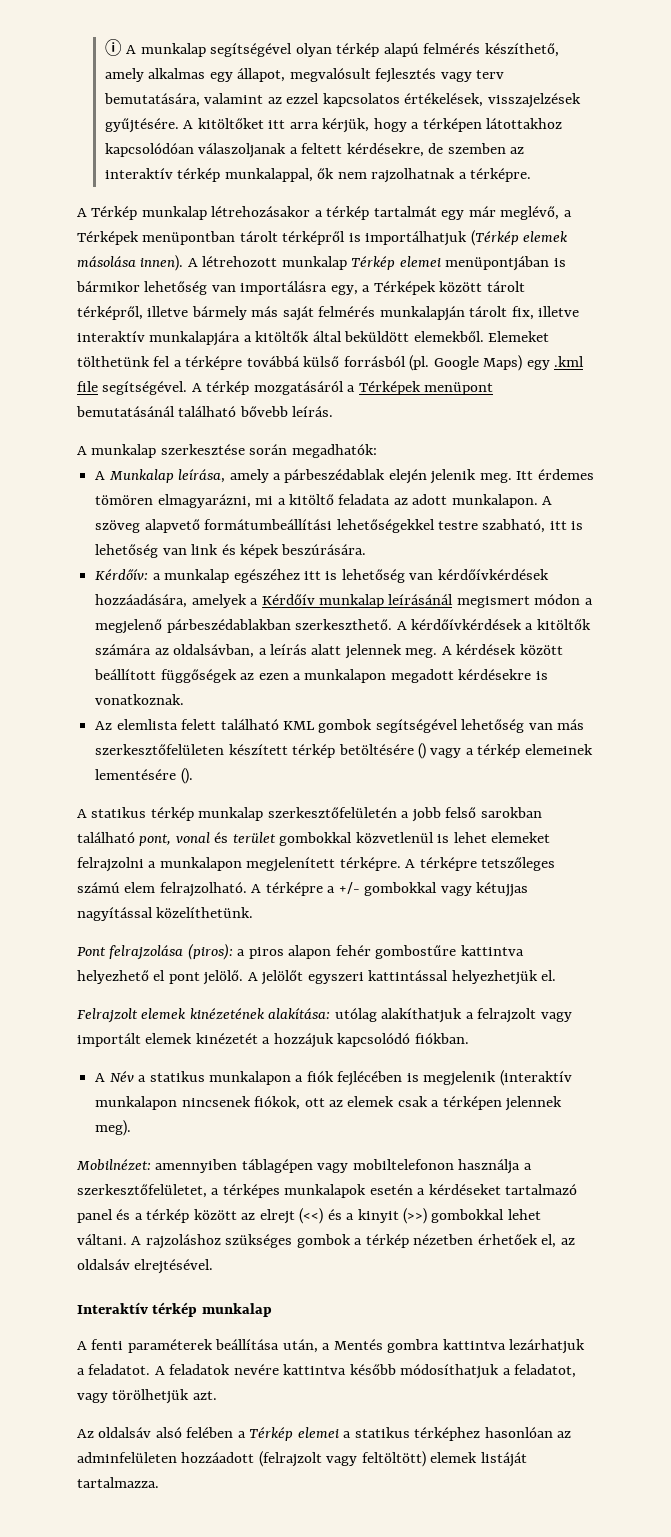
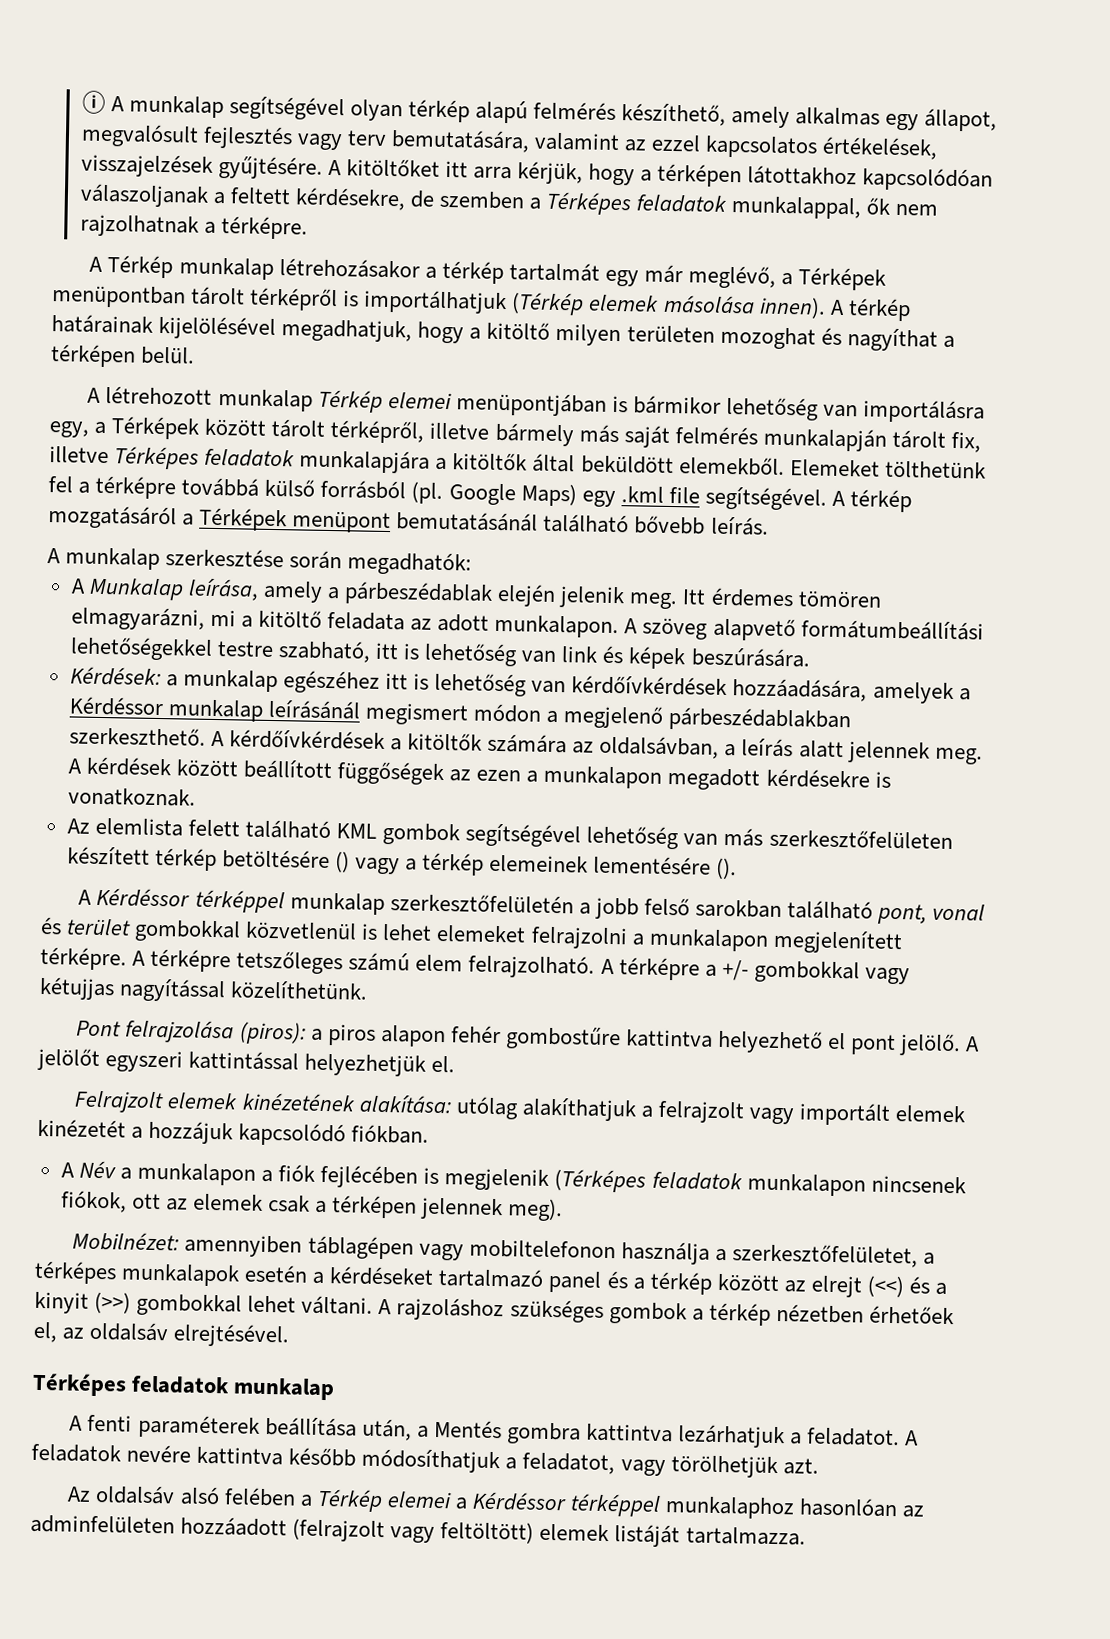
- A kitöltőket itt arra kérjük, hogy a térképen látottakhoz kapcsolódóan válaszoljanak a feltett kérdésekre, de szemben az interaktív térkép munkalappal, ők nem rajzolhatnak a térképre.
+ A kitöltőket itt arra kérjük, hogy a térképen látottakhoz kapcsolódóan válaszoljanak a feltett kérdésekre, de szemben a Térképes feladatok munkalappal, ők nem rajzolhatnak a térképre.
- A létrehozott munkalap Térkép elemei menüpontjában is bármikor lehetőség van importálásra egy, a Térképek között tárolt térképről, illetve bármely más saját felmérés munkalapján tárolt fix, illetve interaktív munkalapjára a kitöltők által beküldött elemekből.
+ A térkép határainak kijelölésével megadhatjuk, hogy a kitöltő milyen területen mozoghat és nagyíthat a térképen belül.
+ A létrehozott munkalap Térkép elemei menüpontjában is bármikor lehetőség van importálásra egy, a Térképek között tárolt térképről, illetve bármely más saját felmérés munkalapján tárolt fix, illetve Térképes feladatok munkalapjára a kitöltők által beküldött elemekből.
- Kérdőív: a munkalap egészéhez itt is lehetőség van kérdőívkérdések hozzáadására, amelyek a Kérdőív munkalap leírásánál megismert módon a megjelenő párbeszédablakban szerkeszthető.
+ Kérdések: a munkalap egészéhez itt is lehetőség van kérdőívkérdések hozzáadására, amelyek a Kérdéssor munkalap leírásánál megismert módon a megjelenő párbeszédablakban szerkeszthető.
- A statikus térkép munkalap szerkesztőfelületén a jobb felső sarokban található pont, vonal és terület gombokkal közvetlenül is lehet elemeket felrajzolni a munkalapon megjelenített térképre.
+ A Kérdéssor térképpel munkalap szerkesztőfelületén a jobb felső sarokban található pont, vonal és terület gombokkal közvetlenül is lehet elemeket felrajzolni a munkalapon megjelenített térképre.
- A Név a statikus munkalapon a fiók fejlécében is megjelenik (interaktív munkalapon nincsenek fiókok, ott az elemek csak a térképen jelennek meg).
+ A Név a munkalapon a fiók fejlécében is megjelenik (Térképes feladatok munkalapon nincsenek fiókok, ott az elemek csak a térképen jelennek meg).
- Interaktív térkép munkalap
+ Térképes feladatok munkalap
- Az oldalsáv alsó felében a Térkép elemei a statikus térképhez hasonlóan az adminfelületen hozzáadott (felrajzolt vagy feltöltött) elemek listáját tartalmazza.
+ Az oldalsáv alsó felében a Térkép elemei a Kérdéssor térképpel munkalaphoz hasonlóan az adminfelületen hozzáadott (felrajzolt vagy feltöltött) elemek listáját tartalmazza.

